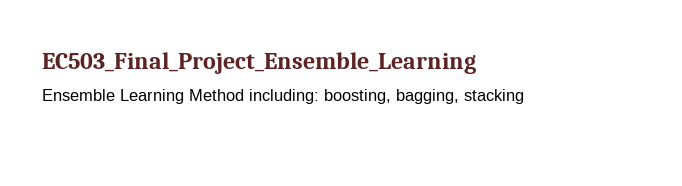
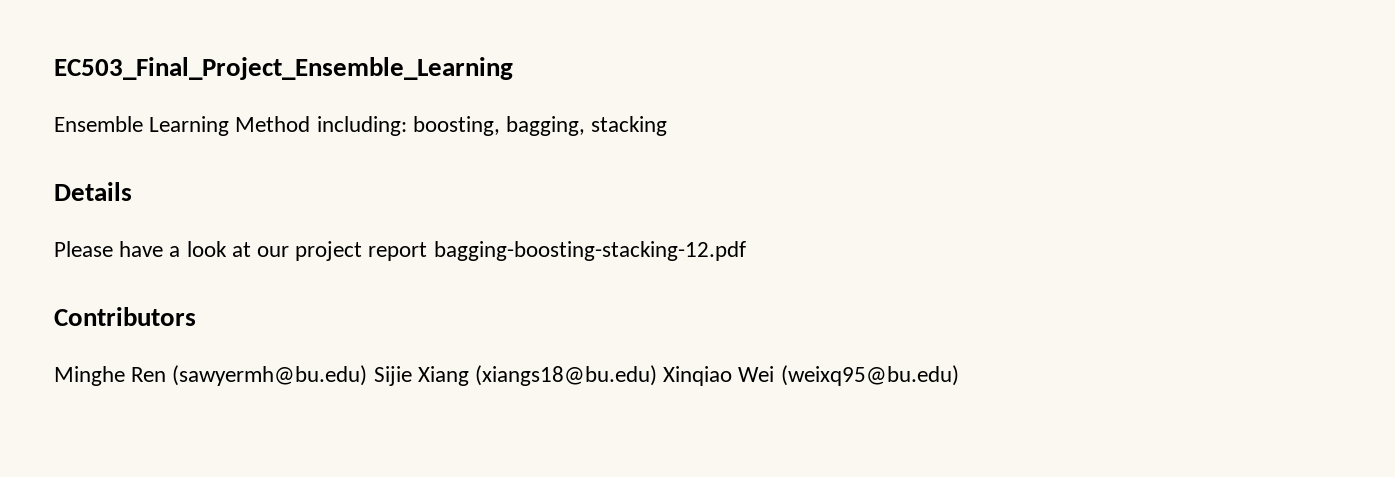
+ Details
+ Please have a look at our project report bagging-boosting-stacking-12.pdf
+ Contributors
+ Minghe Ren (sawyermh@bu.edu) Sijie Xiang (xiangs18@bu.edu) Xinqiao Wei (weixq95@bu.edu)

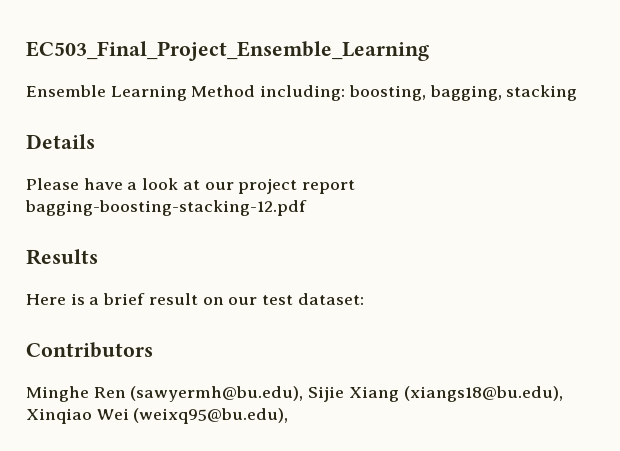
+ Results
+ Here is a brief result on our test dataset:
- Minghe Ren (sawyermh@bu.edu) Sijie Xiang (xiangs18@bu.edu) Xinqiao Wei (weixq95@bu.edu)
+ Minghe Ren (sawyermh@bu.edu), Sijie Xiang (xiangs18@bu.edu), Xinqiao Wei (weixq95@bu.edu),

